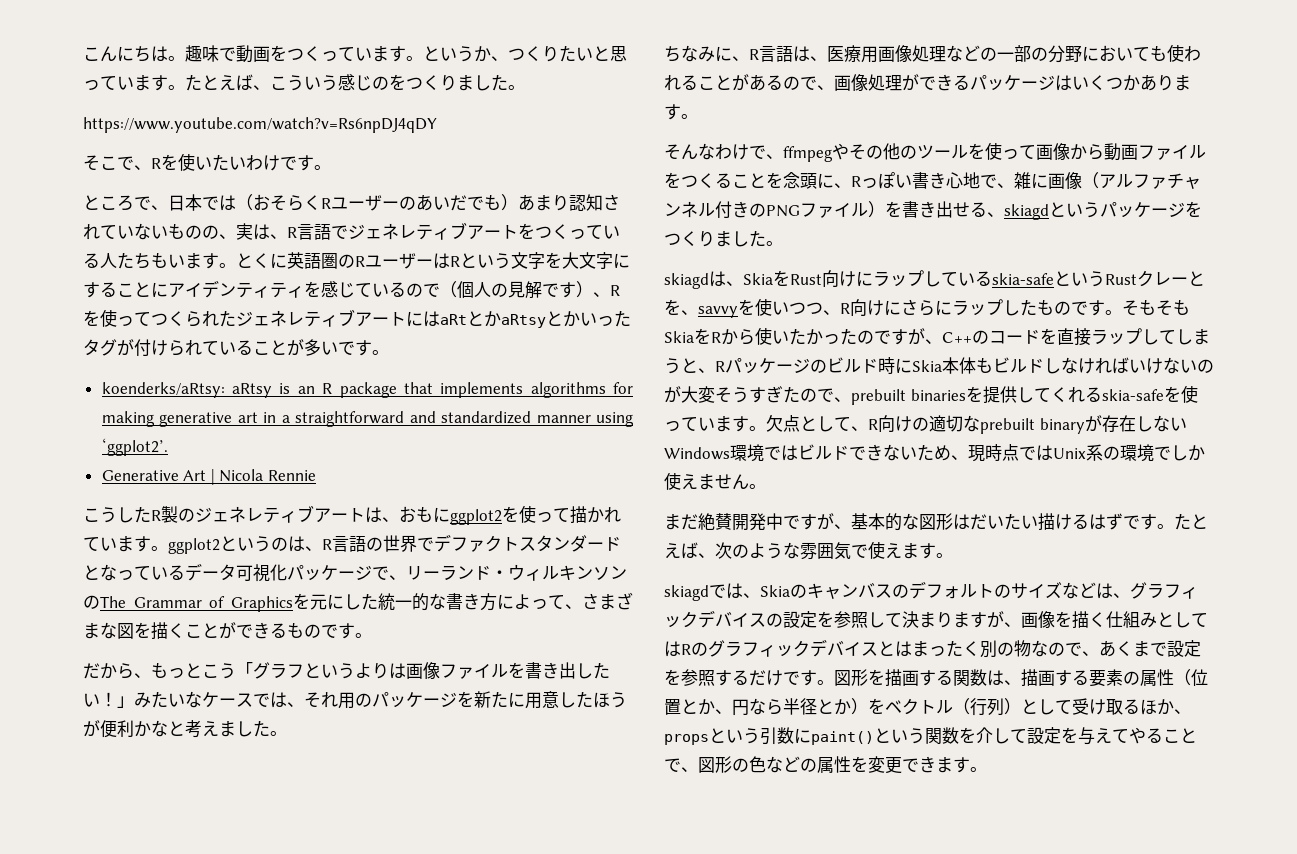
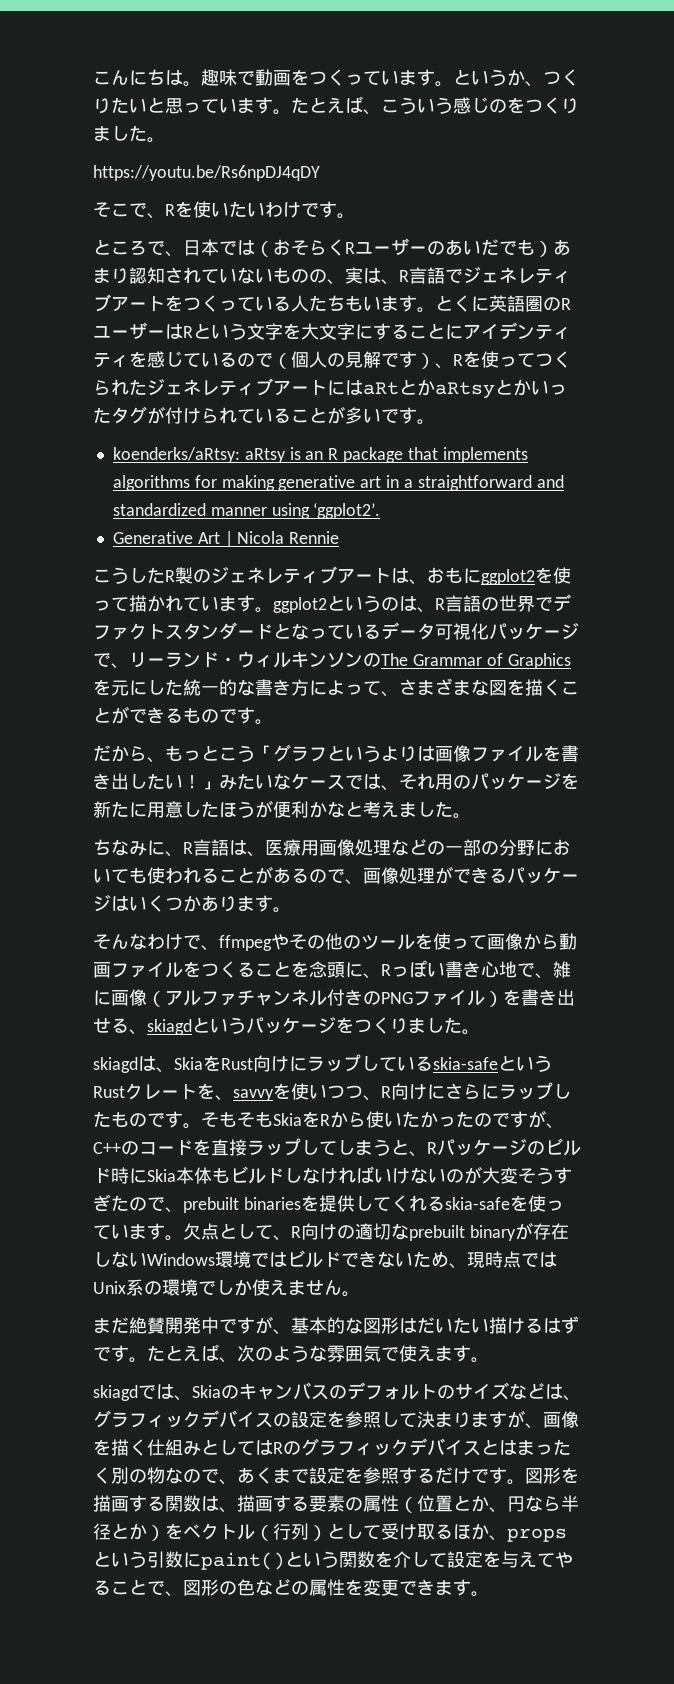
- https://www.youtube.com/watch?v=Rs6npDJ4qDY
+ https://youtu.be/Rs6npDJ4qDY
- skiagdは、SkiaをRust向けにラップしているskia-safeというRustクレーとを、savvyを使いつつ、R向けにさらにラップしたものです。
+ skiagdは、SkiaをRust向けにラップしているskia-safeというRustクレートを、savvyを使いつつ、R向けにさらにラップしたものです。

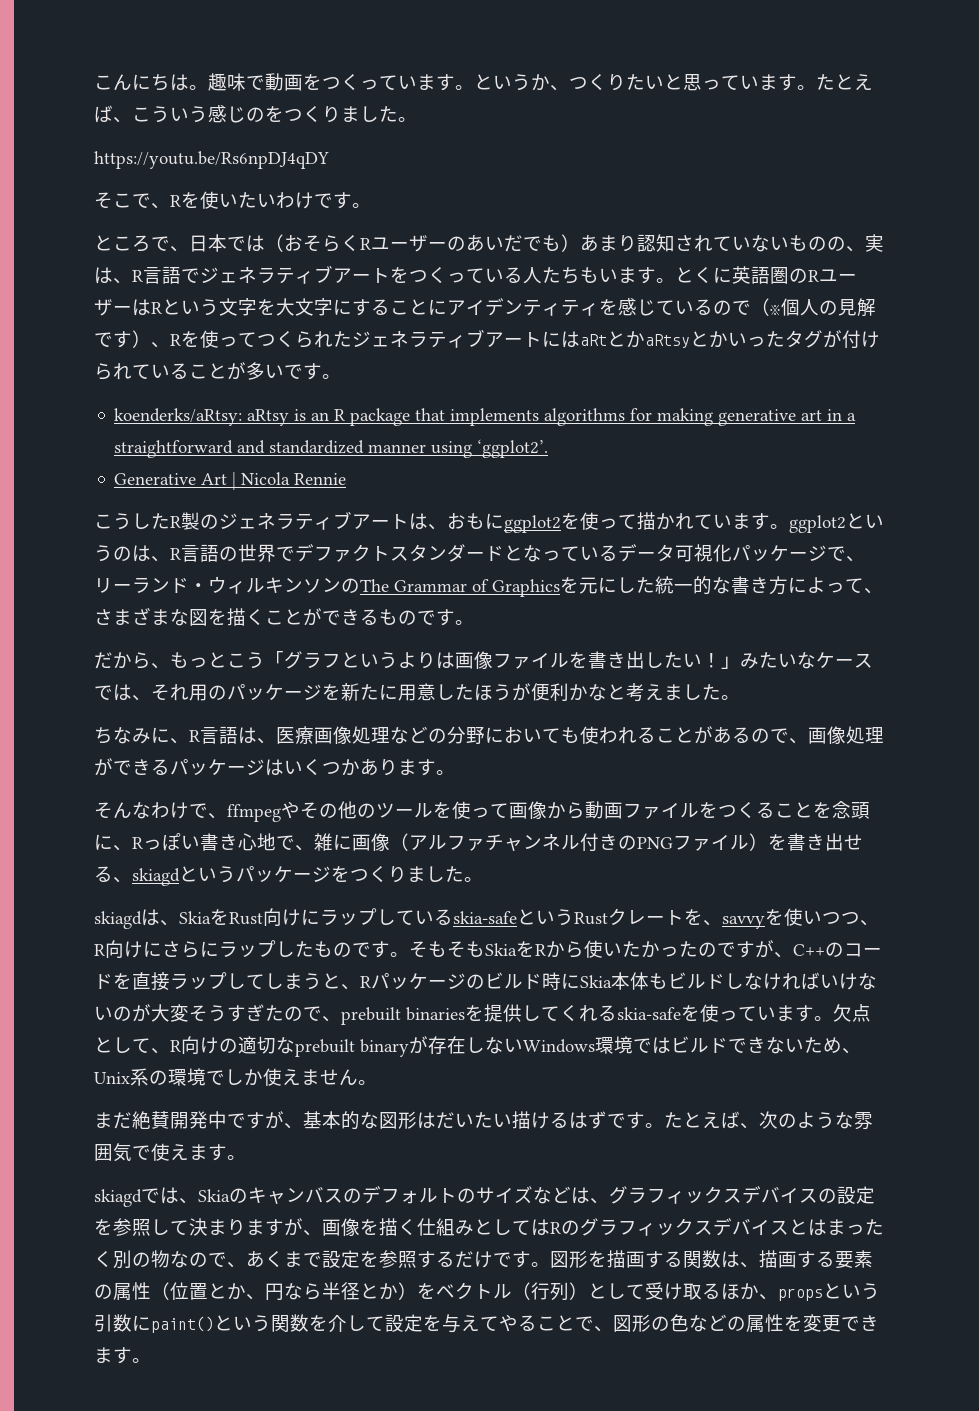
- ところで、日本では（おそらくRユーザーのあいだでも）あまり認知されていないものの、実は、R言語でジェネレティブアートをつくっている人たちもいます。
+ ところで、日本では（おそらくRユーザーのあいだでも）あまり認知されていないものの、実は、R言語でジェネラティブアートをつくっている人たちもいます。
- とくに英語圏のRユーザーはRという文字を大文字にすることにアイデンティティを感じているので（個人の見解です）、Rを使ってつくられたジェネレティブアートにはaRtとかaRtsyとかいったタグが付けられていることが多いです。
+ とくに英語圏のRユーザーはRという文字を大文字にすることにアイデンティティを感じているので（※個人の見解です）、Rを使ってつくられたジェネラティブアートにはaRtとかaRtsyとかいったタグが付けられていることが多いです。
- こうしたR製のジェネレティブアートは、おもにggplot2を使って描かれています。ggplot2というのは、R言語の世界でデファクトスタンダードとなっているデータ可視化パッケージで、リーランド・ウィルキンソンのThe Grammar of Graphicsを元にした統一的な書き方によって、さまざまな図を描くことができるものです。
+ こうしたR製のジェネラティブアートは、おもにggplot2を使って描かれています。ggplot2というのは、R言語の世界でデファクトスタンダードとなっているデータ可視化パッケージで、リーランド・ウィルキンソンのThe Grammar of Graphicsを元にした統一的な書き方によって、さまざまな図を描くことができるものです。
- ちなみに、R言語は、医療用画像処理などの一部の分野においても使われることがあるので、画像処理ができるパッケージはいくつかあります。
+ ちなみに、R言語は、医療画像処理などの分野においても使われることがあるので、画像処理ができるパッケージはいくつかあります。
- 欠点として、R向けの適切なprebuilt binaryが存在しないWindows環境ではビルドできないため、現時点ではUnix系の環境でしか使えません。
+ 欠点として、R向けの適切なprebuilt binaryが存在しないWindows環境ではビルドできないため、Unix系の環境でしか使えません。
- skiagdでは、Skiaのキャンバスのデフォルトのサイズなどは、グラフィックデバイスの設定を参照して決まりますが、画像を描く仕組みとしてはRのグラフィックデバイスとはまったく別の物なので、あくまで設定を参照するだけです。
+ skiagdでは、Skiaのキャンバスのデフォルトのサイズなどは、グラフィックスデバイスの設定を参照して決まりますが、画像を描く仕組みとしてはRのグラフィックスデバイスとはまったく別の物なので、あくまで設定を参照するだけです。

